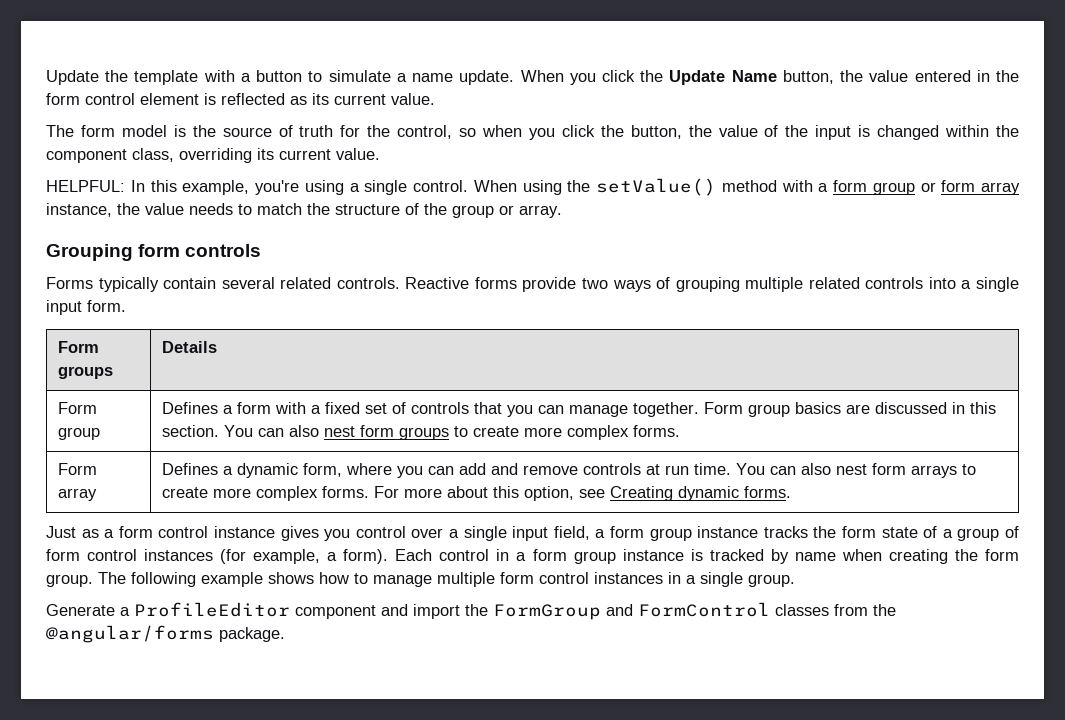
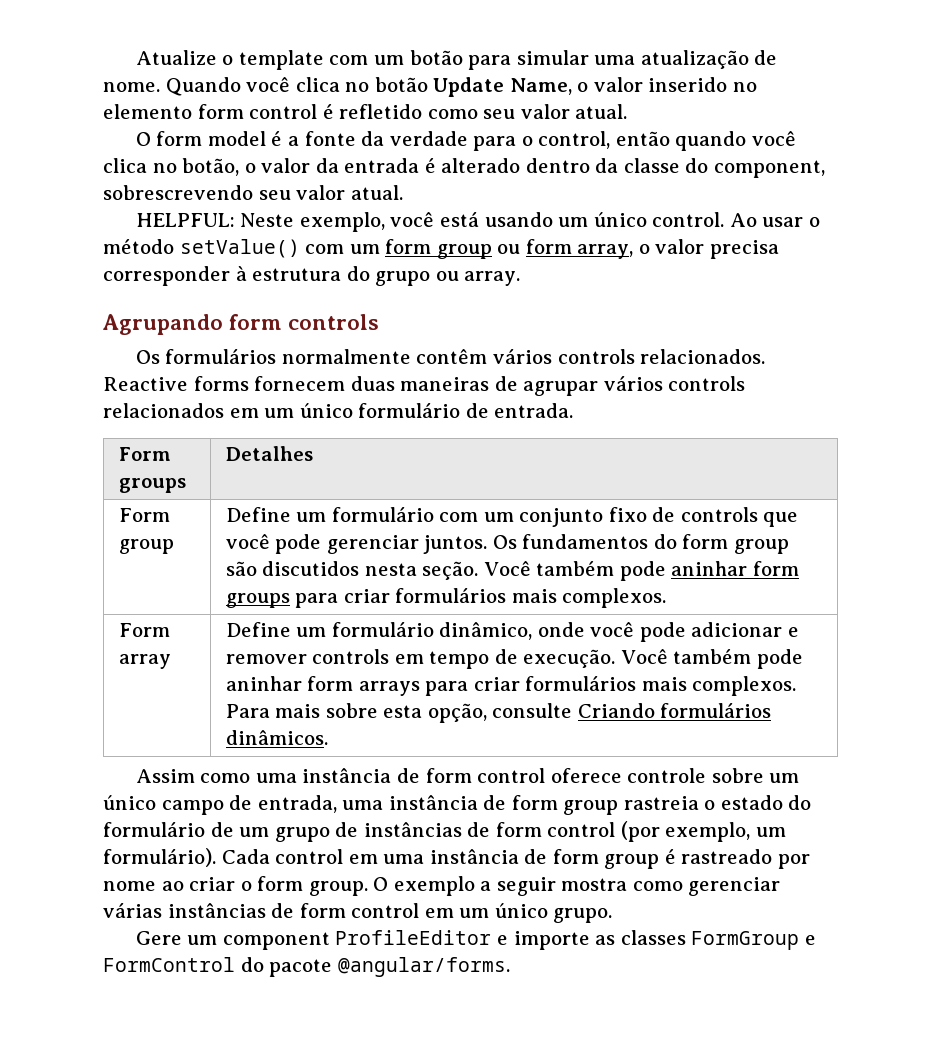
- Update the template with a button to simulate a name update. When you click the Update Name button, the value entered in the form control element is reflected as its current value.
- The form model is the source of truth for the control, so when you click the button, the value of the input is changed within the component class, overriding its current value.
- HELPFUL: In this example, you're using a single control. When using the setValue() method with a form group or form array instance, the value needs to match the structure of the group or array.
+ Atualize o template com um botão para simular uma atualização de nome. Quando você clica no botão Update Name, o valor inserido no elemento form control é refletido como seu valor atual.
+ O form model é a fonte da verdade para o control, então quando você clica no botão, o valor da entrada é alterado dentro da classe do component, sobrescrevendo seu valor atual.
+ HELPFUL: Neste exemplo, você está usando um único control. Ao usar o método setValue() com um form group ou form array, o valor precisa corresponder à estrutura do grupo ou array.
- Grouping form controls
+ Agrupando form controls
- Forms typically contain several related controls. Reactive forms provide two ways of grouping multiple related controls into a single input form.
+ Os formulários normalmente contêm vários controls relacionados. Reactive forms fornecem duas maneiras de agrupar vários controls relacionados em um único formulário de entrada.
- Form groups | Details
+ Form groups | Detalhes
- Form group | Defines a form with a fixed set of controls that you can manage together. Form group basics are discussed in this section. You can also nest form groups to create more complex forms.
- Form array | Defines a dynamic form, where you can add and remove controls at run time. You can also nest form arrays to create more complex forms. For more about this option, see Creating dynamic forms.
- Just as a form control instance gives you control over a single input field, a form group instance tracks the form state of a group of form control instances (for example, a form). Each control in a form group instance is tracked by name when creating the form group. The following example shows how to manage multiple form control instances in a single group.
- Generate a ProfileEditor component and import the FormGroup and FormControl classes from the @angular/forms package.
+ Form group | Define um formulário com um conjunto fixo de controls que você pode gerenciar juntos. Os fundamentos do form group são discutidos nesta seção. Você também pode aninhar form groups para criar formulários mais complexos.
+ Form array | Define um formulário dinâmico, onde você pode adicionar e remover controls em tempo de execução. Você também pode aninhar form arrays para criar formulários mais complexos. Para mais sobre esta opção, consulte Criando formulários dinâmicos.
+ Assim como uma instância de form control oferece controle sobre um único campo de entrada, uma instância de form group rastreia o estado do formulário de um grupo de instâncias de form control (por exemplo, um formulário). Cada control em uma instância de form group é rastreado por nome ao criar o form group. O exemplo a seguir mostra como gerenciar várias instâncias de form control em um único grupo.
+ Gere um component ProfileEditor e importe as classes FormGroup e FormControl do pacote @angular/forms.

